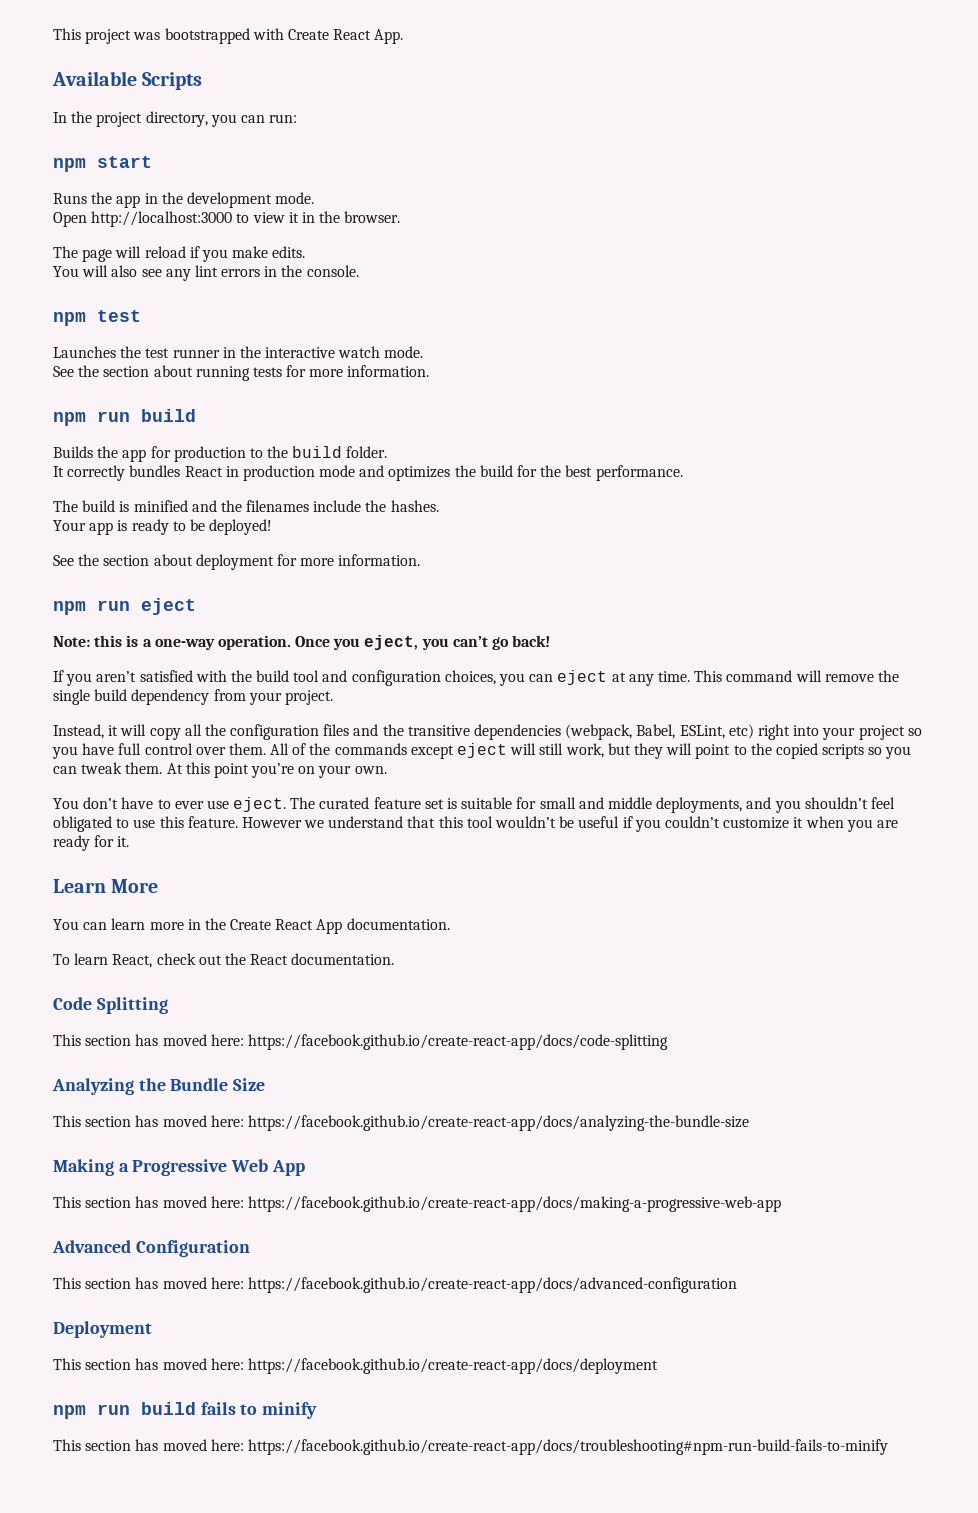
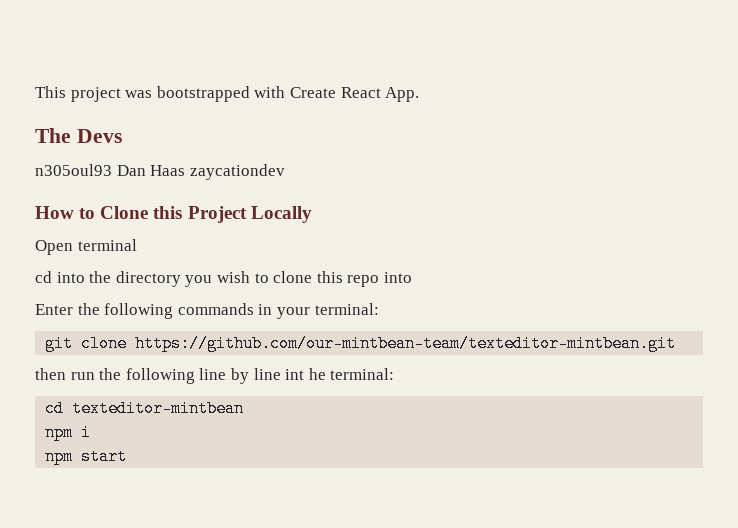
- Available Scripts
- In the project directory, you can run:
+ The Devs
+ n305oul93 Dan Haas zaycationdev
+ How to Clone this Project Locally
+ Open terminal
+ cd into the directory you wish to clone this repo into
+ Enter the following commands in your terminal:
+ git clone https://github.com/our-mintbean-team/texteditor-mintbean.git
+ then run the following line by line int he terminal:
+ cd texteditor-mintbean
+ npm i
  npm start
- Runs the app in the development mode.
- Open http://localhost:3000 to view it in the browser.
- The page will reload if you make edits.
- You will also see any lint errors in the console.
- npm test
- Launches the test runner in the interactive watch mode.
- See the section about running tests for more information.
- npm run build
- Builds the app for production to the build folder.
- It correctly bundles React in production mode and optimizes the build for the best performance.
- The build is minified and the filenames include the hashes.
- Your app is ready to be deployed!
- See the section about deployment for more information.
- npm run eject
- Note: this is a one-way operation. Once you eject, you can’t go back!
- If you aren’t satisfied with the build tool and configuration choices, you can eject at any time. This command will remove the single build dependency from your project.
- Instead, it will copy all the configuration files and the transitive dependencies (webpack, Babel, ESLint, etc) right into your project so you have full control over them. All of the commands except eject will still work, but they will point to the copied scripts so you can tweak them. At this point you’re on your own.
- You don’t have to ever use eject. The curated feature set is suitable for small and middle deployments, and you shouldn’t feel obligated to use this feature. However we understand that this tool wouldn’t be useful if you couldn’t customize it when you are ready for it.
- Learn More
- You can learn more in the Create React App documentation.
- To learn React, check out the React documentation.
- Code Splitting
- This section has moved here: https://facebook.github.io/create-react-app/docs/code-splitting
- Analyzing the Bundle Size
- This section has moved here: https://facebook.github.io/create-react-app/docs/analyzing-the-bundle-size
- Making a Progressive Web App
- This section has moved here: https://facebook.github.io/create-react-app/docs/making-a-progressive-web-app
- Advanced Configuration
- This section has moved here: https://facebook.github.io/create-react-app/docs/advanced-configuration
- Deployment
- This section has moved here: https://facebook.github.io/create-react-app/docs/deployment
- npm run build fails to minify
- This section has moved here: https://facebook.github.io/create-react-app/docs/troubleshooting#npm-run-build-fails-to-minify

